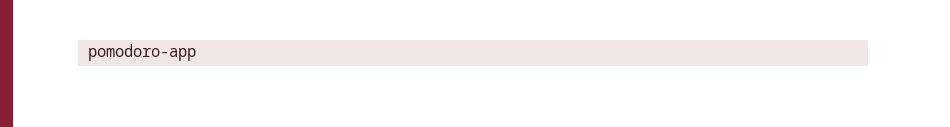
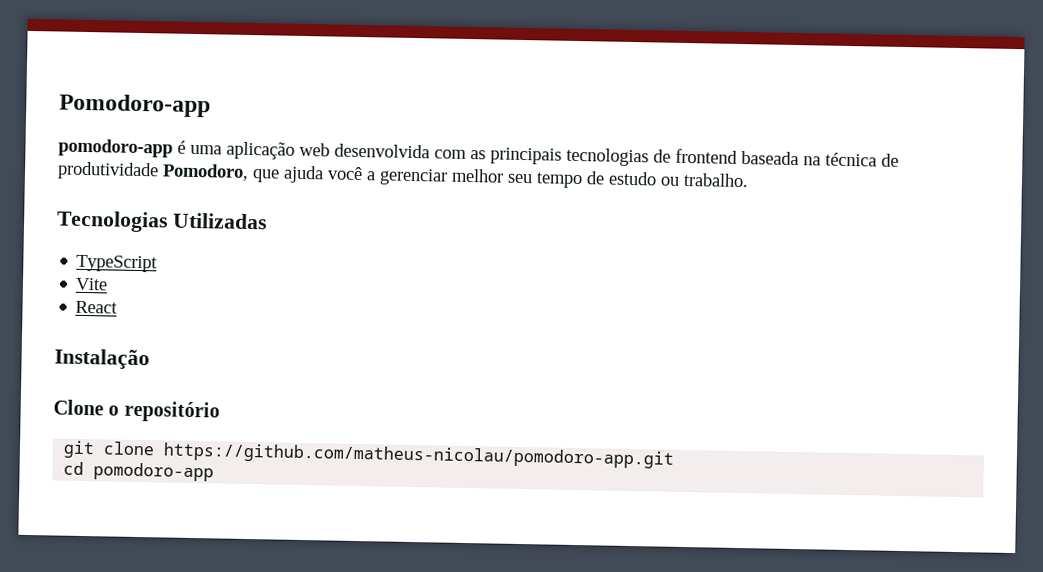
- pomodoro-app
+ Pomodoro-app
+ pomodoro-app é uma aplicação web desenvolvida com as principais tecnologias de frontend baseada na técnica de produtividade Pomodoro, que ajuda você a gerenciar melhor seu tempo de estudo ou trabalho.
+ Tecnologias Utilizadas
+ TypeScript
+ Vite
+ React
+ Instalação
+ Clone o repositório
+ git clone https://github.com/matheus-nicolau/pomodoro-app.git
+ cd pomodoro-app

